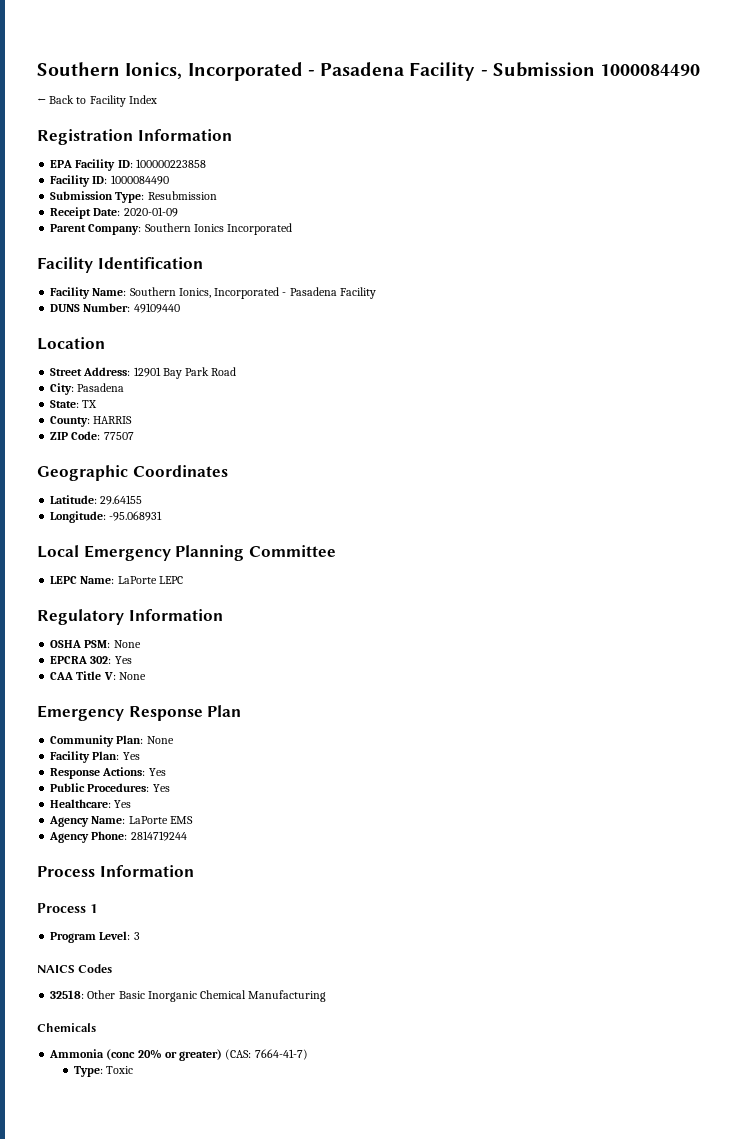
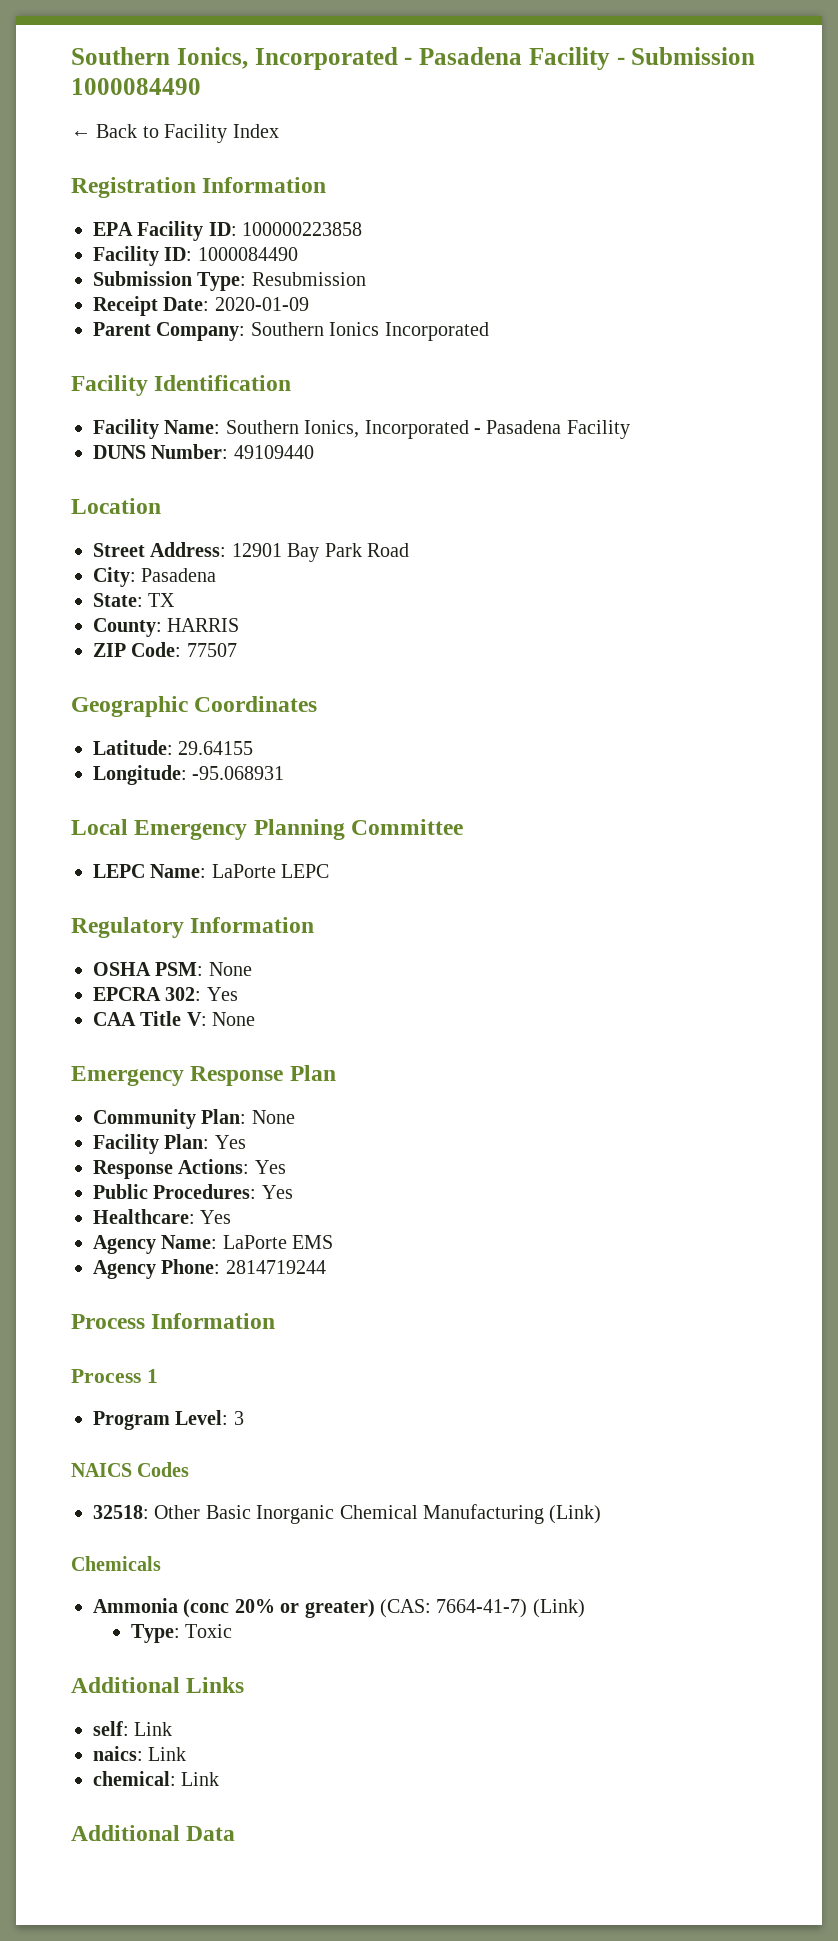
- 32518: Other Basic Inorganic Chemical Manufacturing
+ 32518: Other Basic Inorganic Chemical Manufacturing (Link)
- Ammonia (conc 20% or greater) (CAS: 7664-41-7)
+ Ammonia (conc 20% or greater) (CAS: 7664-41-7) (Link)
+ Additional Links
+ self: Link
+ naics: Link
+ chemical: Link
+ Additional Data

